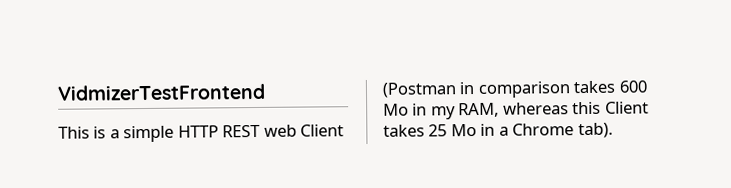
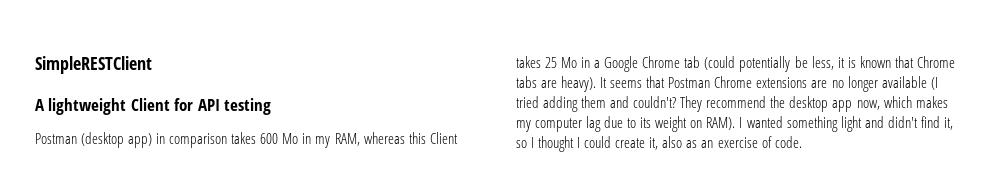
- VidmizerTestFrontend
- This is a simple HTTP REST web Client (Postman in comparison takes 600 Mo in my RAM, whereas this Client takes 25 Mo in a Chrome tab).
+ SimpleRESTClient
+ A lightweight Client for API testing
+ Postman (desktop app) in comparison takes 600 Mo in my RAM, whereas this Client takes 25 Mo in a Google Chrome tab (could potentially be less, it is known that Chrome tabs are heavy). It seems that Postman Chrome extensions are no longer available (I tried adding them and couldn't? They recommend the desktop app now, which makes my computer lag due to its weight on RAM). I wanted something light and didn't find it, so I thought I could create it, also as an exercise of code.

